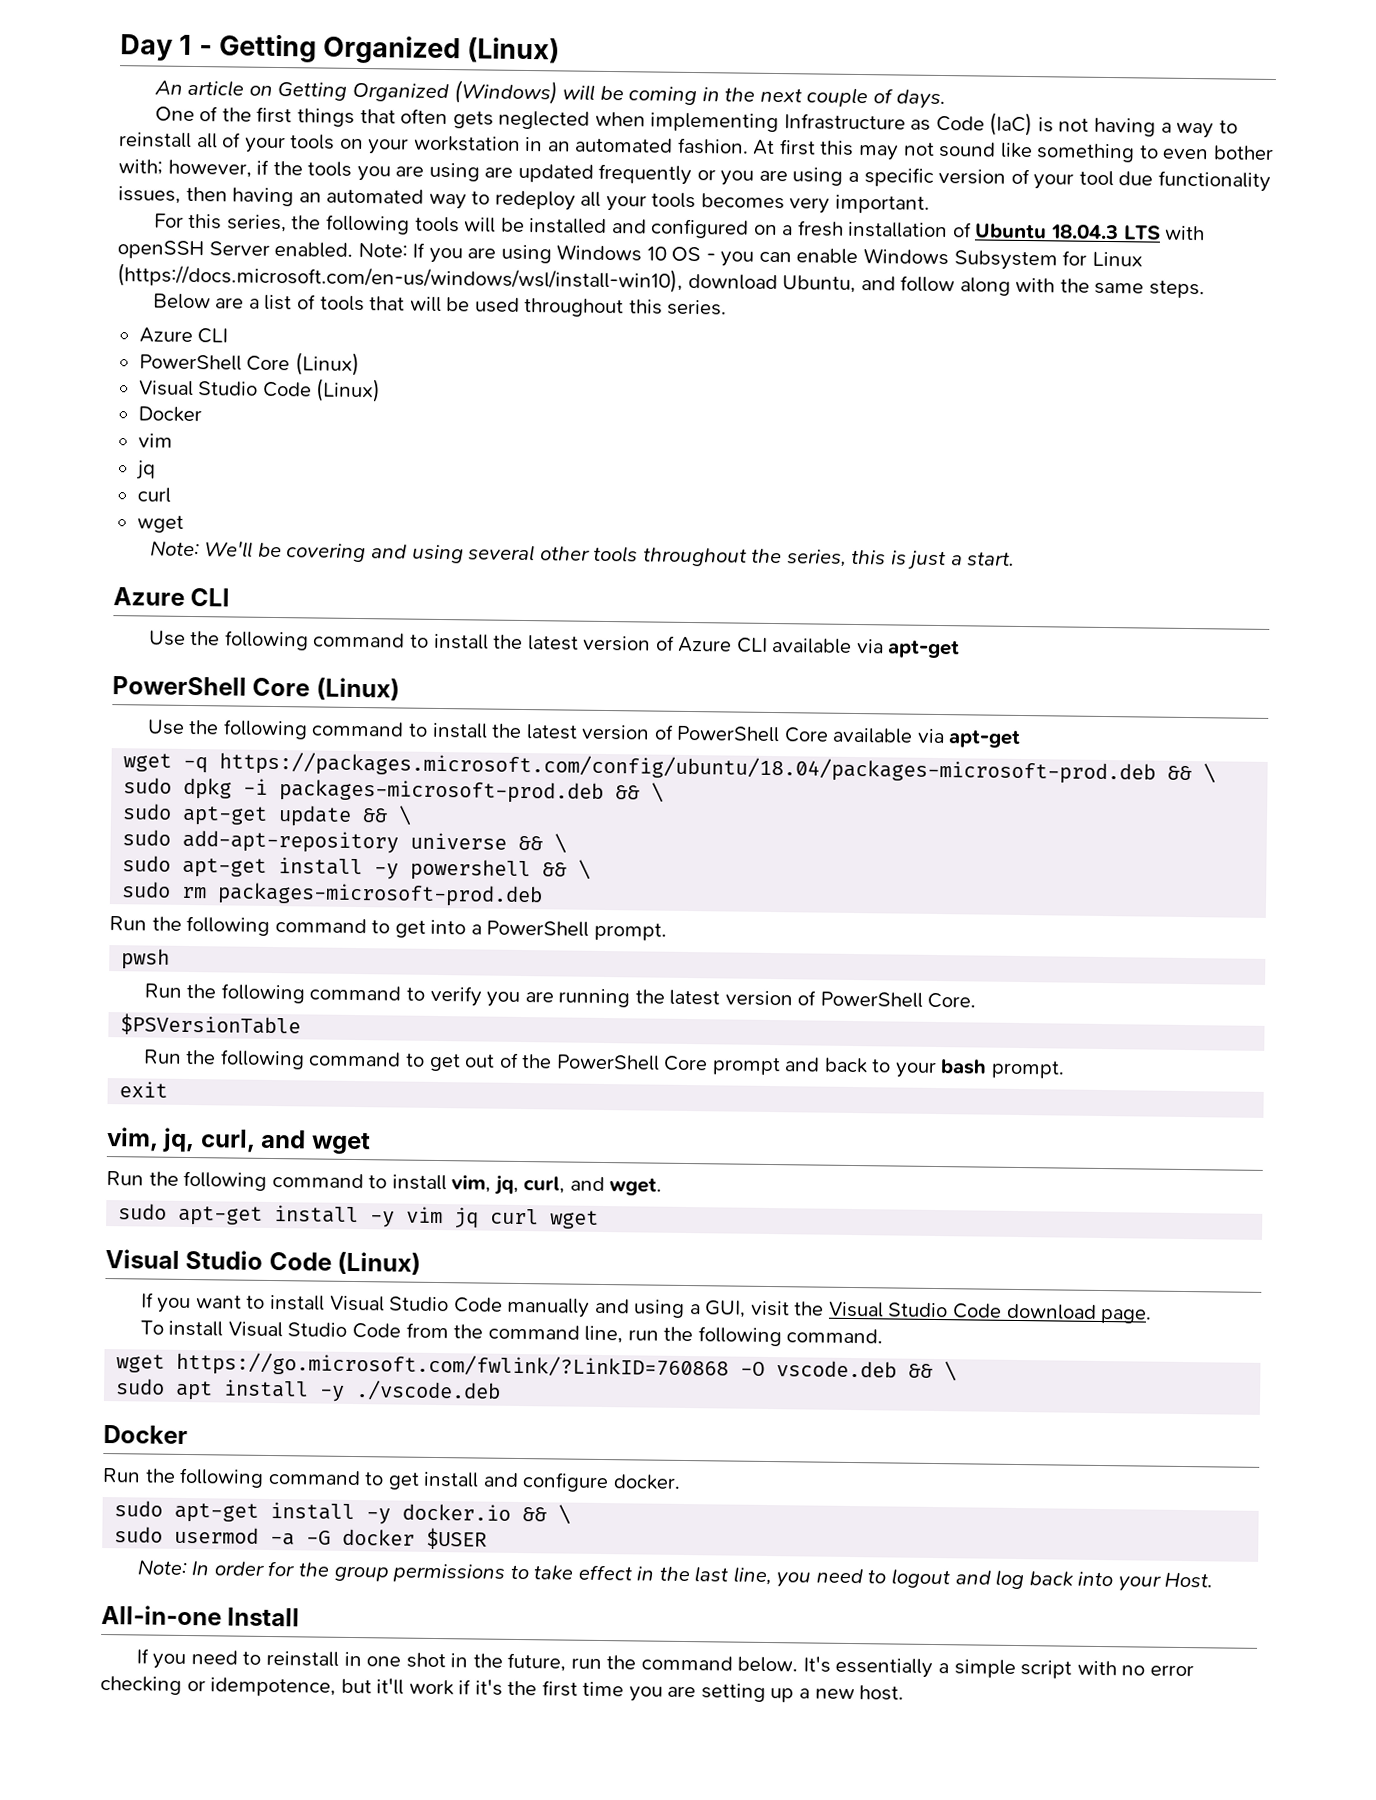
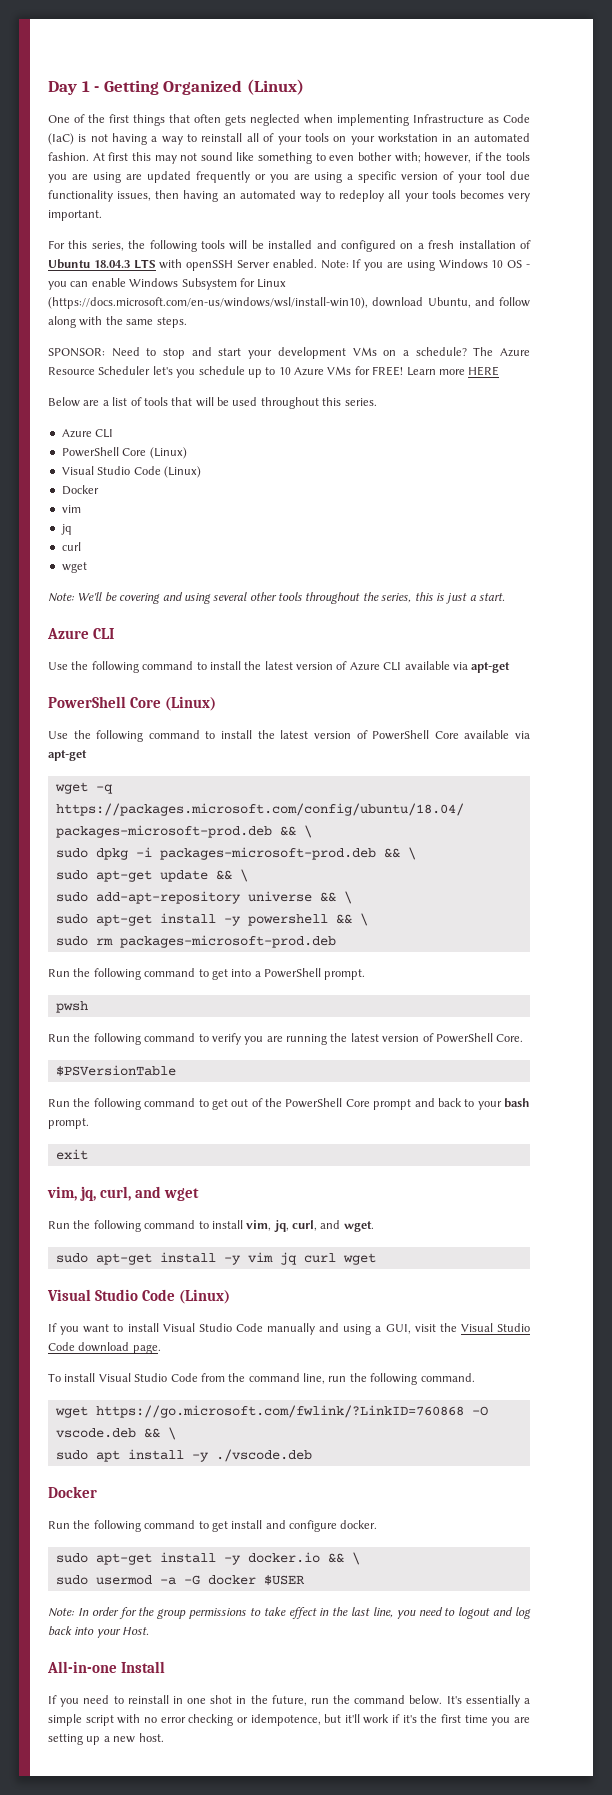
- An article on Getting Organized (Windows) will be coming in the next couple of days.
+ SPONSOR: Need to stop and start your development VMs on a schedule? The Azure Resource Scheduler let's you schedule up to 10 Azure VMs for FREE! Learn more HERE

